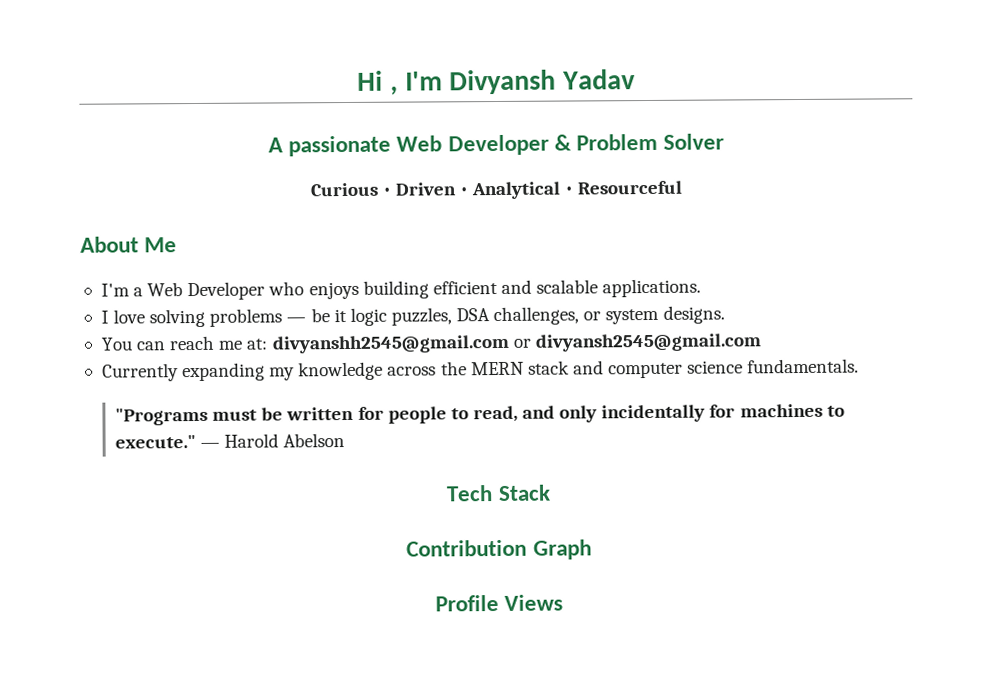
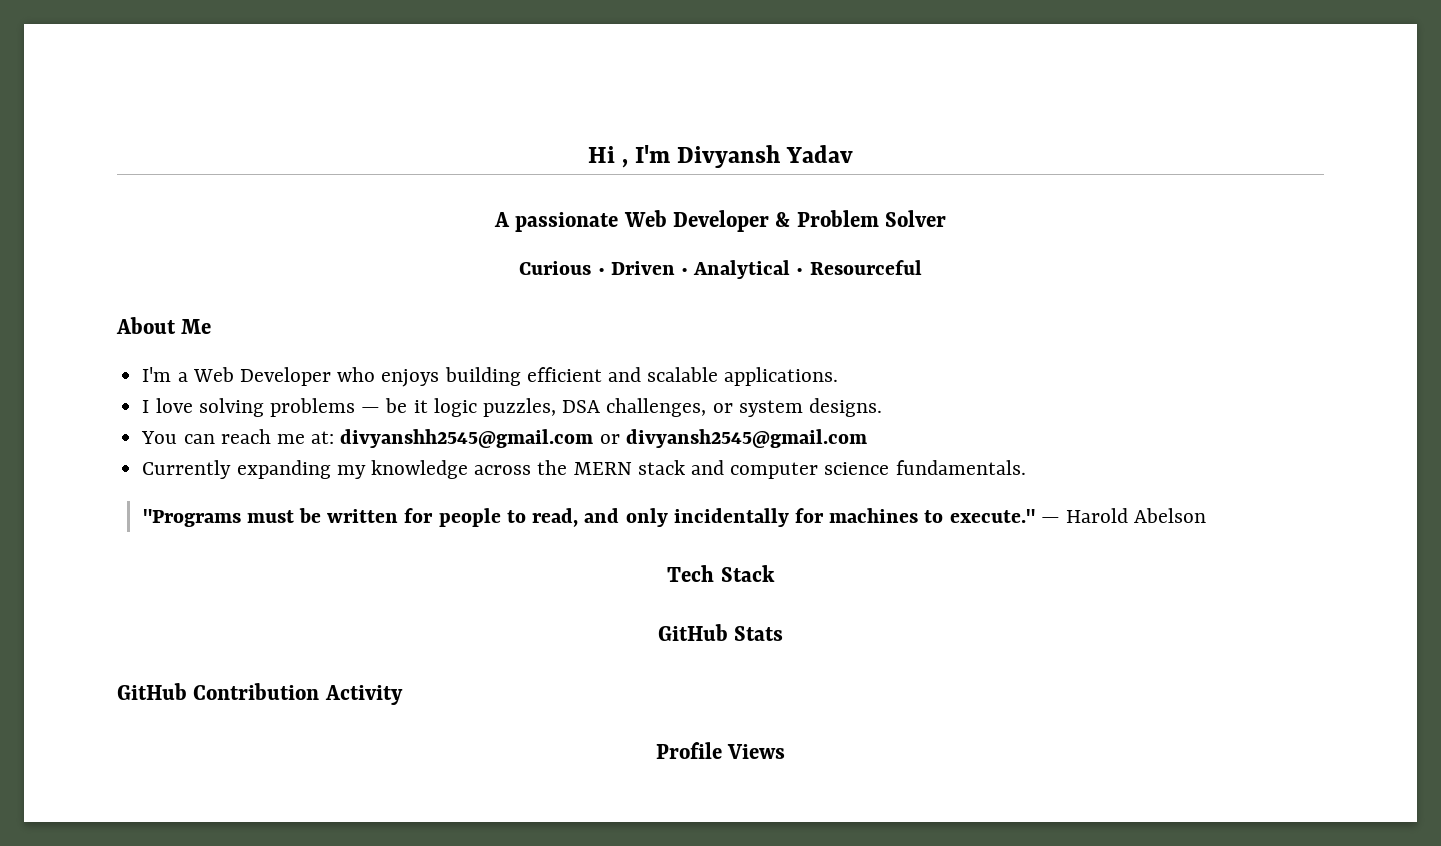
- Contribution Graph
+ GitHub Stats
+ GitHub Contribution Activity

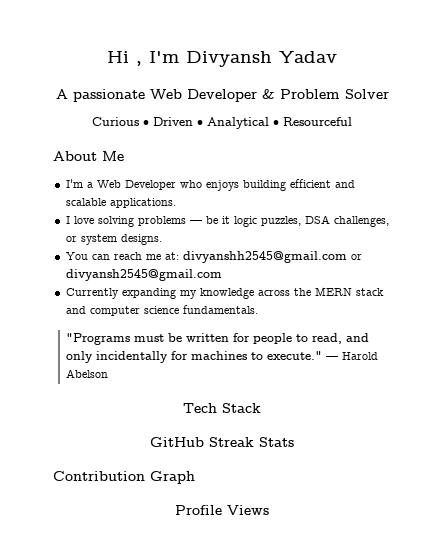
- GitHub Stats
+ GitHub Streak Stats
- GitHub Contribution Activity
+ Contribution Graph

